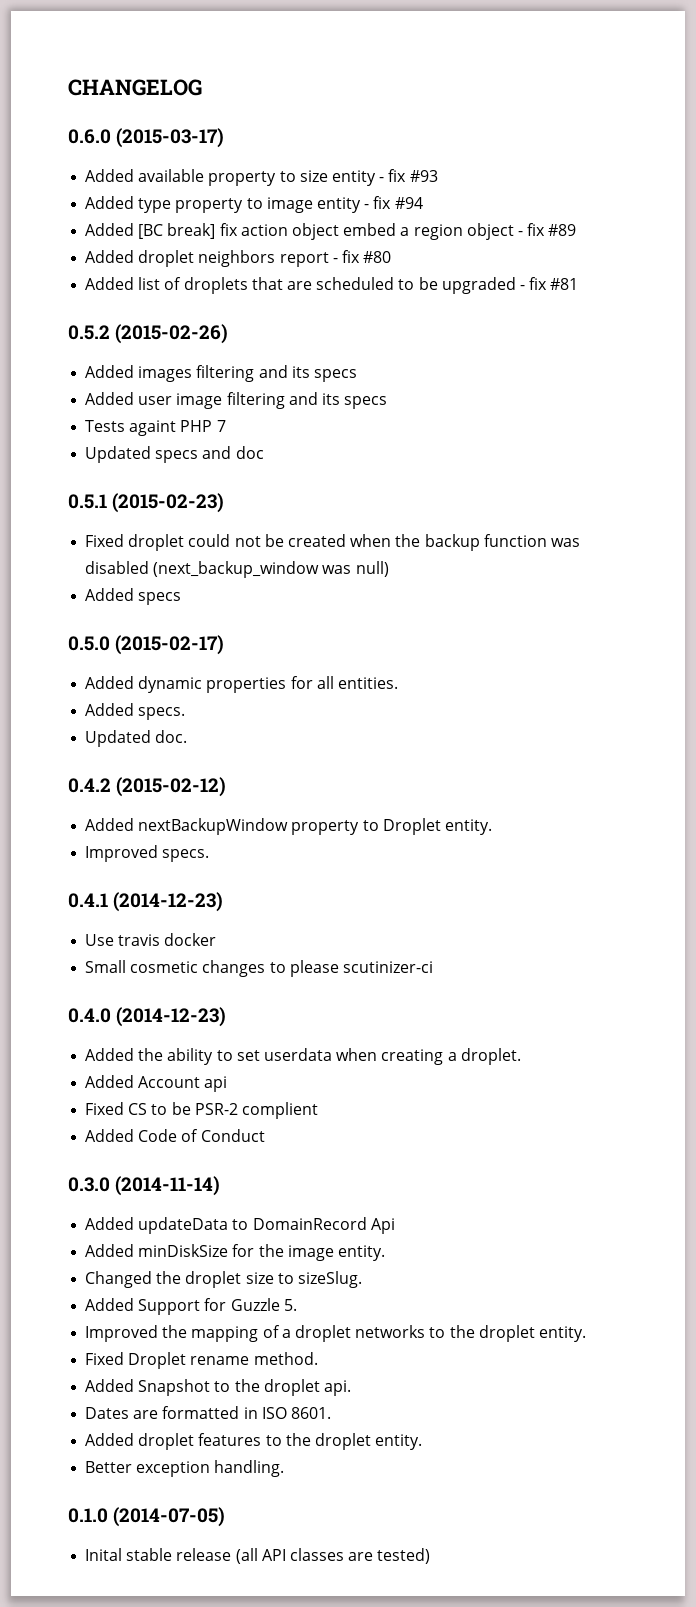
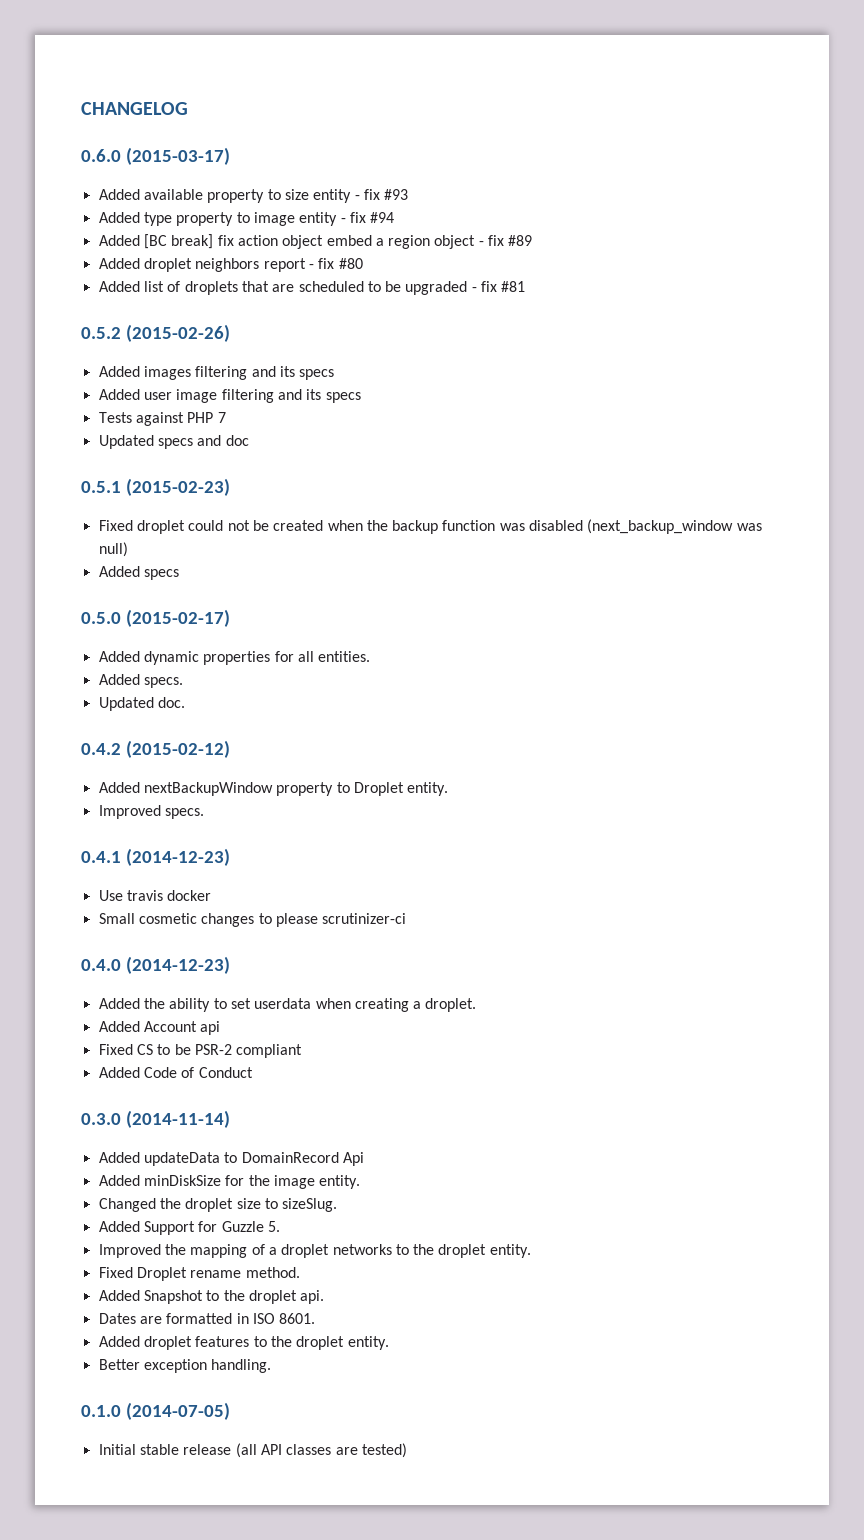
- Tests againt PHP 7
+ Tests against PHP 7
- Small cosmetic changes to please scutinizer-ci
+ Small cosmetic changes to please scrutinizer-ci
- Fixed CS to be PSR-2 complient
+ Fixed CS to be PSR-2 compliant
- Inital stable release (all API classes are tested)
+ Initial stable release (all API classes are tested)

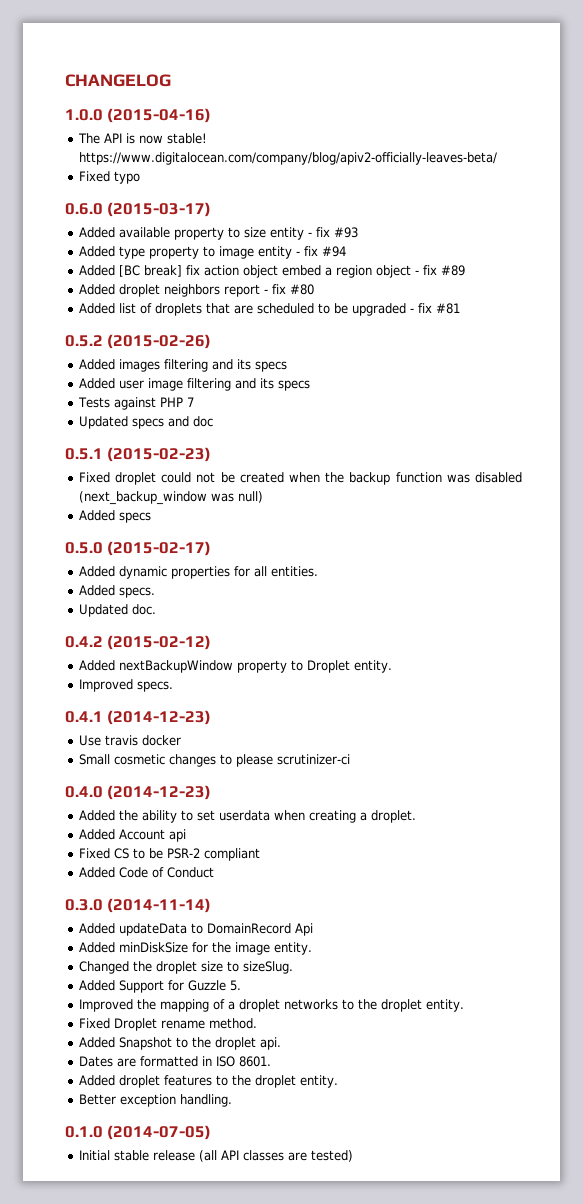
+ 1.0.0 (2015-04-16)
+ The API is now stable! https://www.digitalocean.com/company/blog/apiv2-officially-leaves-beta/
+ Fixed typo

